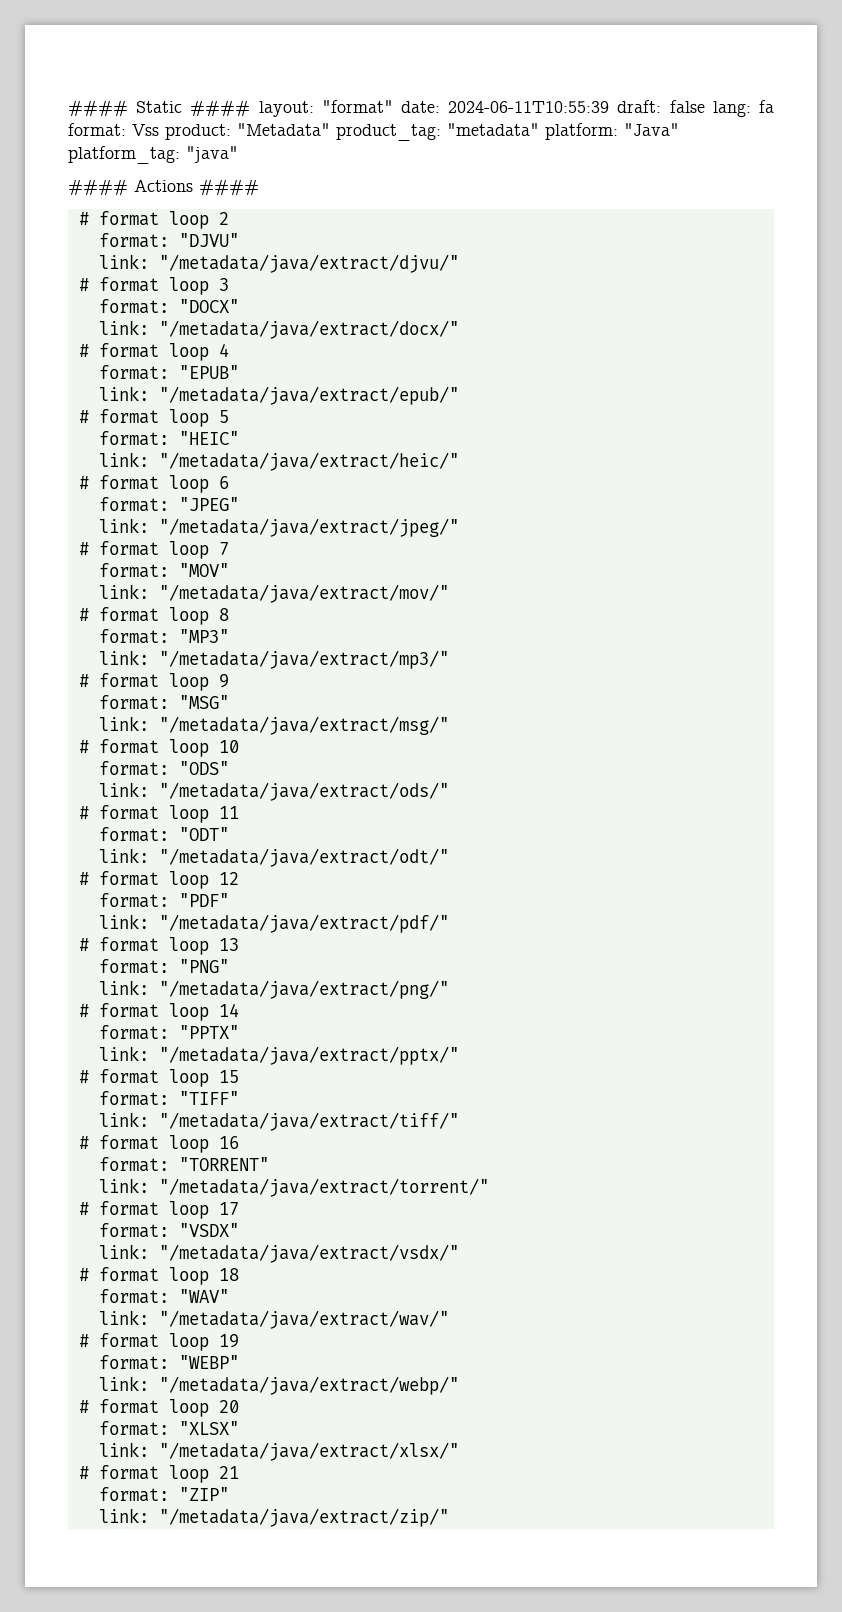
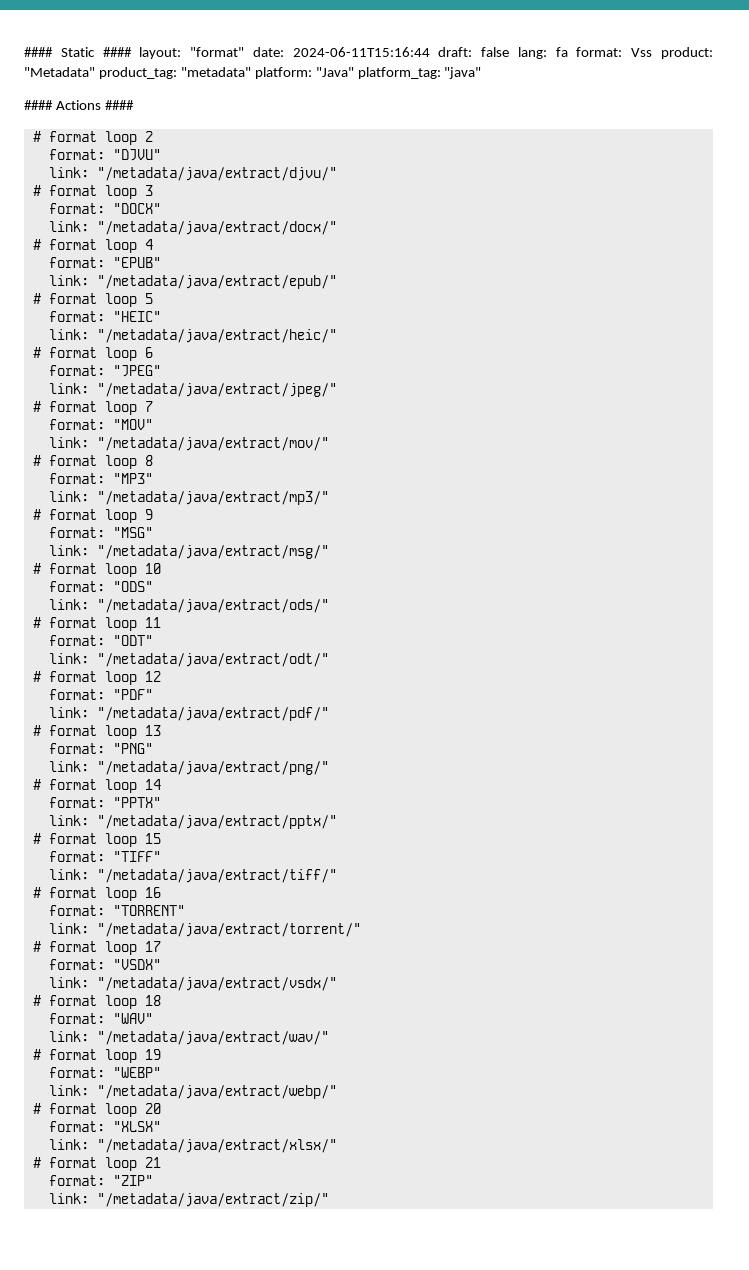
- #### Static #### layout: "format" date: 2024-06-11T10:55:39 draft: false lang: fa format: Vss product: "Metadata" product_tag: "metadata" platform: "Java" platform_tag: "java"
+ #### Static #### layout: "format" date: 2024-06-11T15:16:44 draft: false lang: fa format: Vss product: "Metadata" product_tag: "metadata" platform: "Java" platform_tag: "java"

